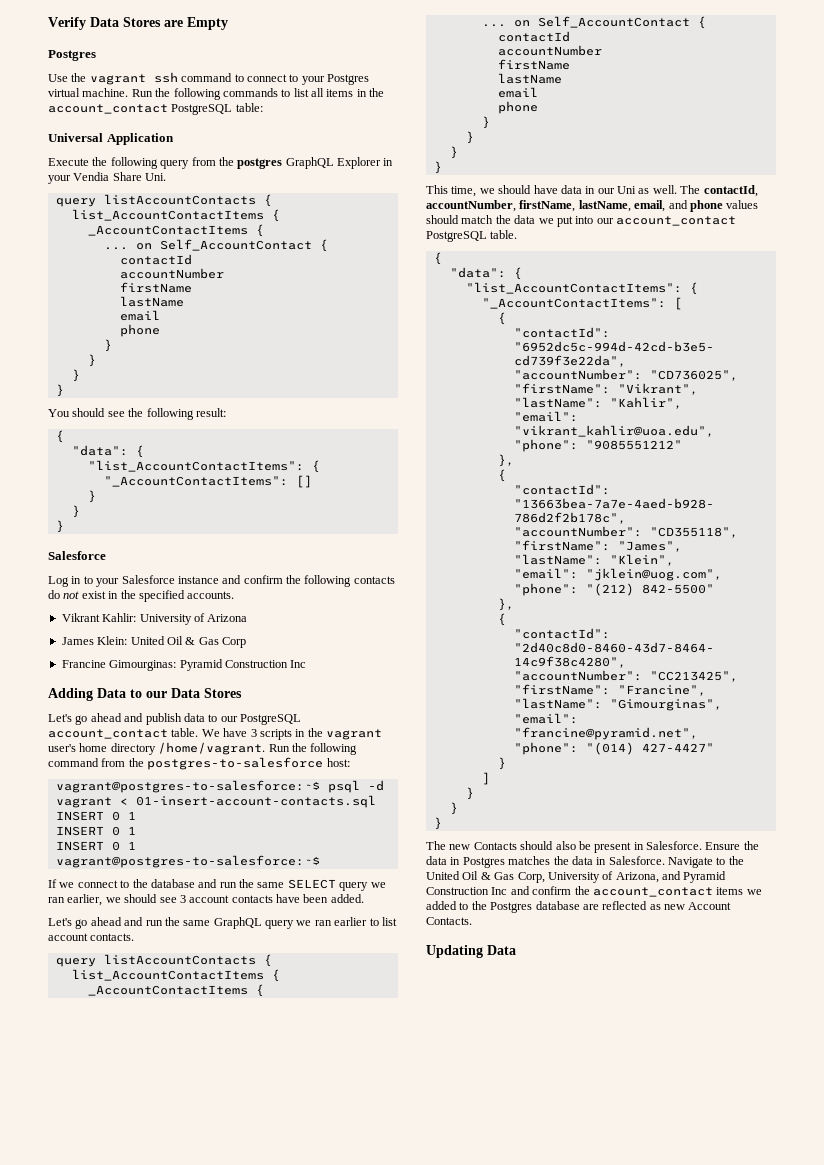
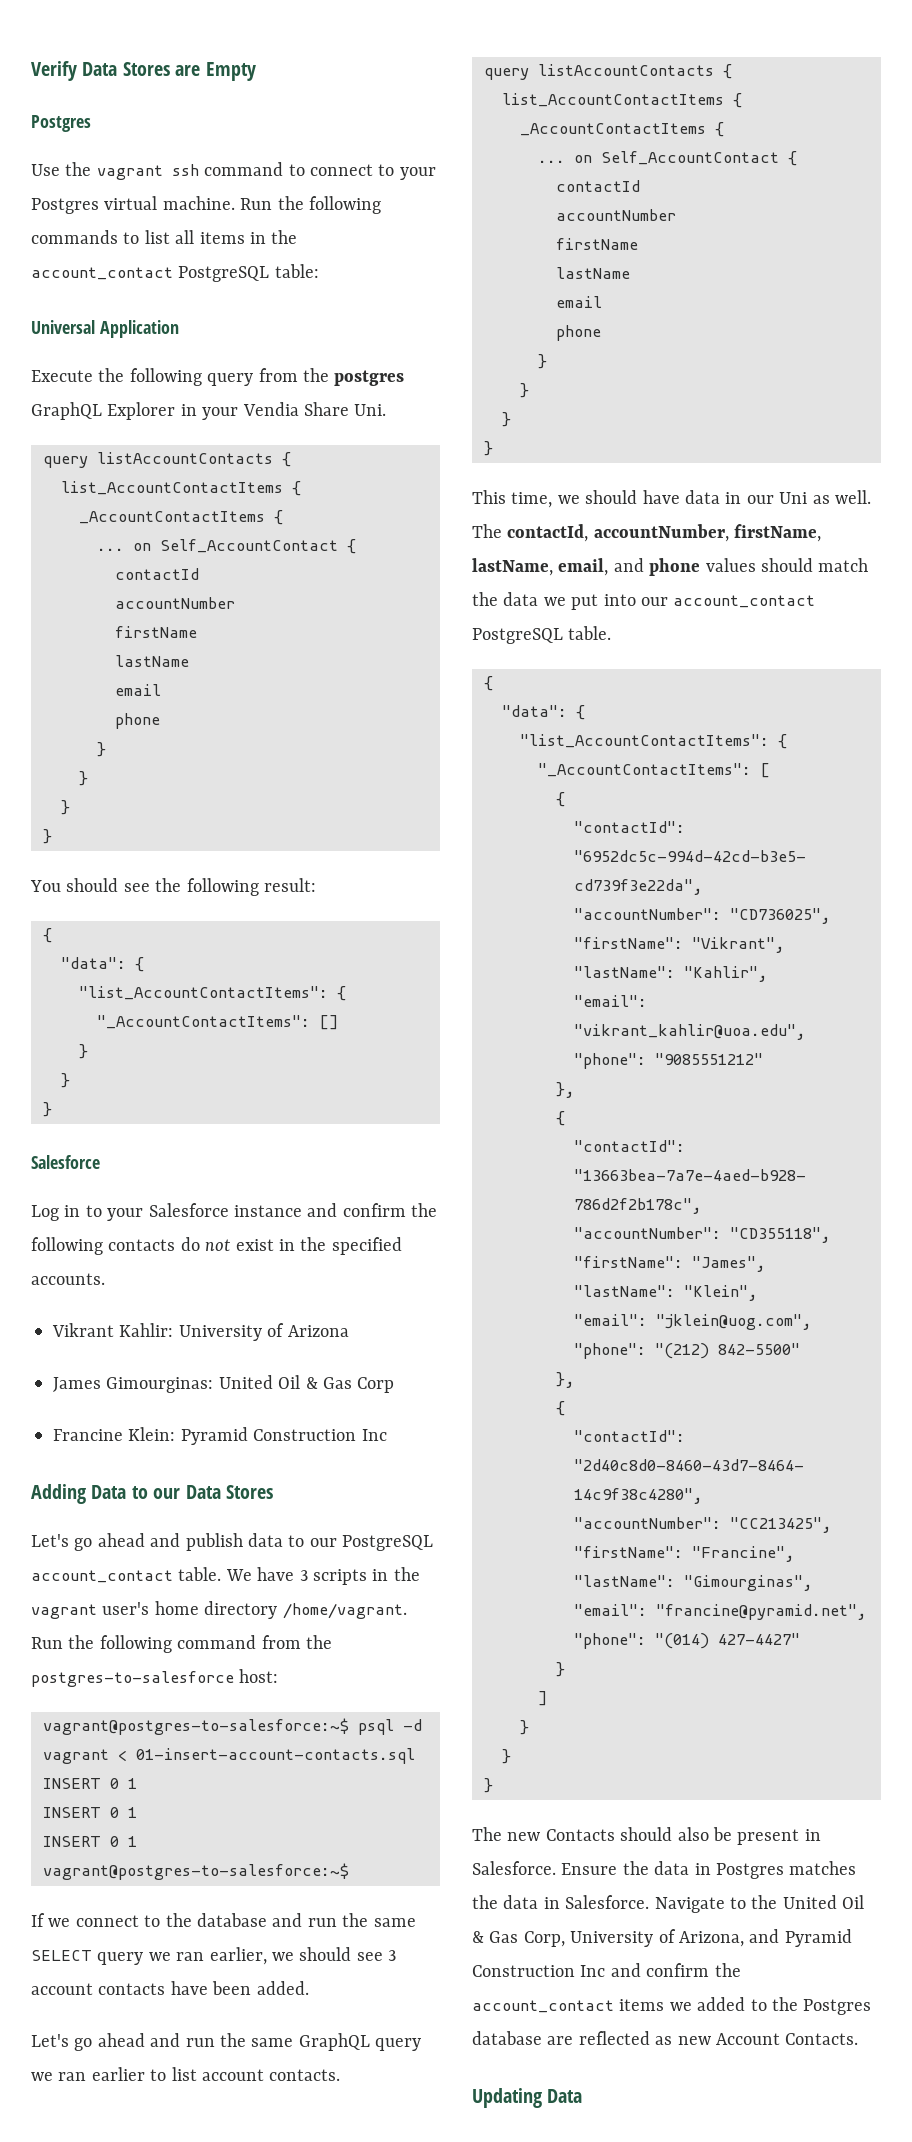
- James Klein: United Oil & Gas Corp
+ James Gimourginas: United Oil & Gas Corp
- Francine Gimourginas: Pyramid Construction Inc
+ Francine Klein: Pyramid Construction Inc

